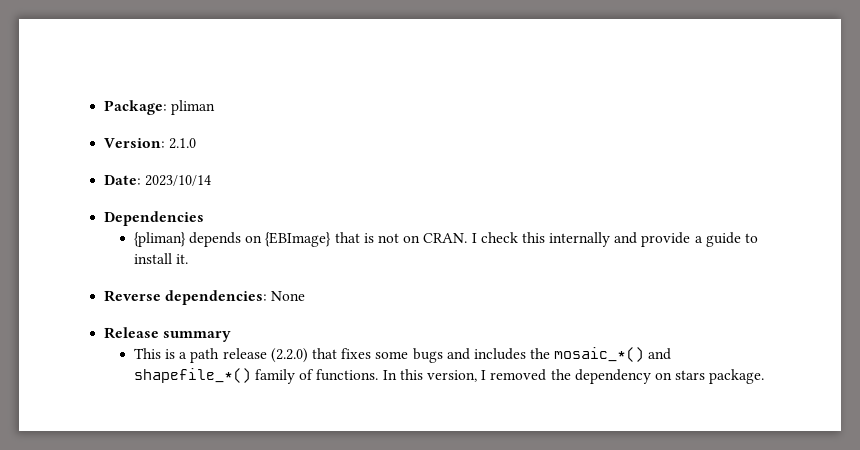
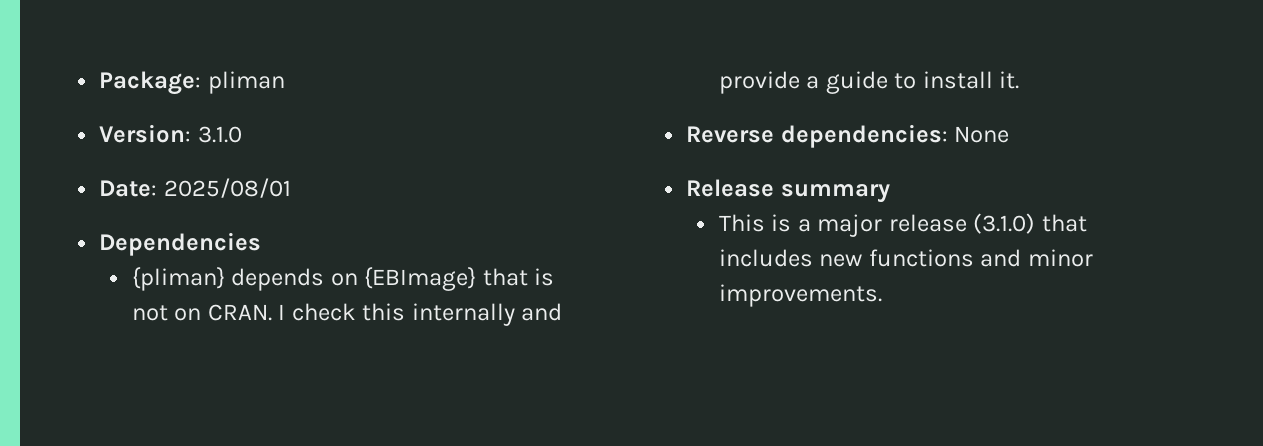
- Version: 2.1.0
+ Version: 3.1.0
- Date: 2023/10/14
+ Date: 2025/08/01
- This is a path release (2.2.0) that fixes some bugs and includes the mosaic_*() and shapefile_*() family of functions. In this version, I removed the dependency on stars package.
+ This is a major release (3.1.0) that includes new functions and minor improvements.

